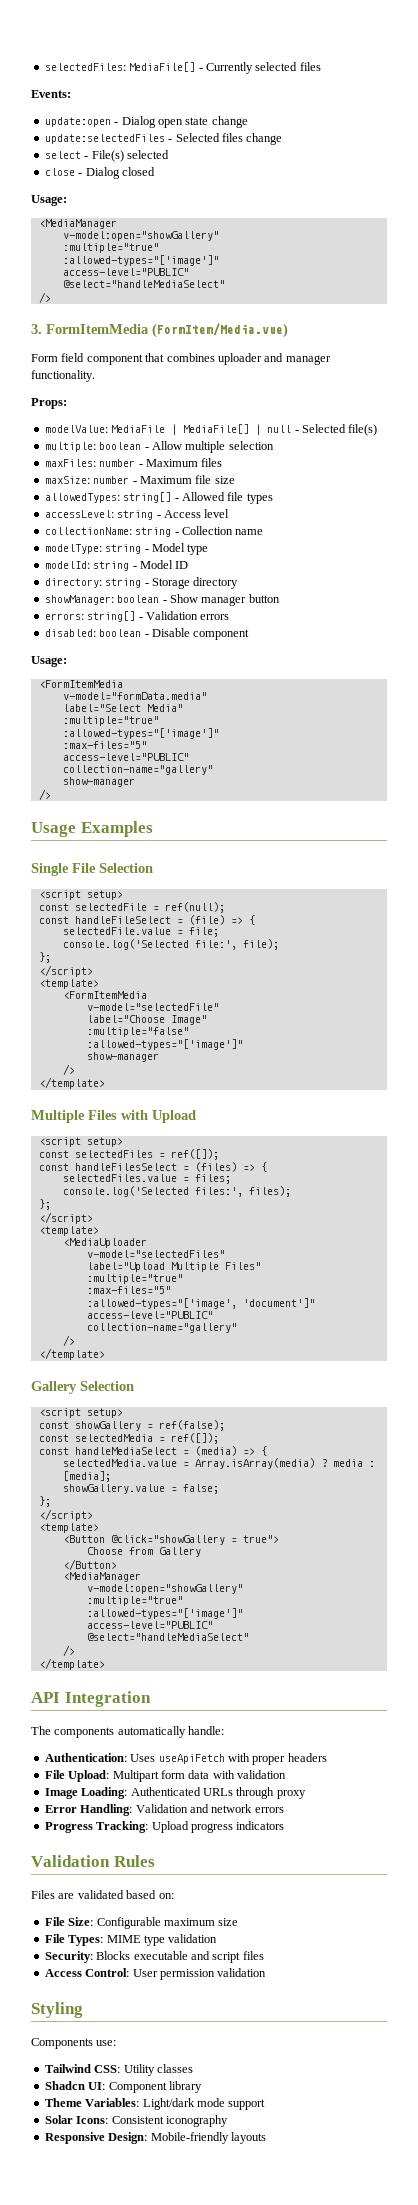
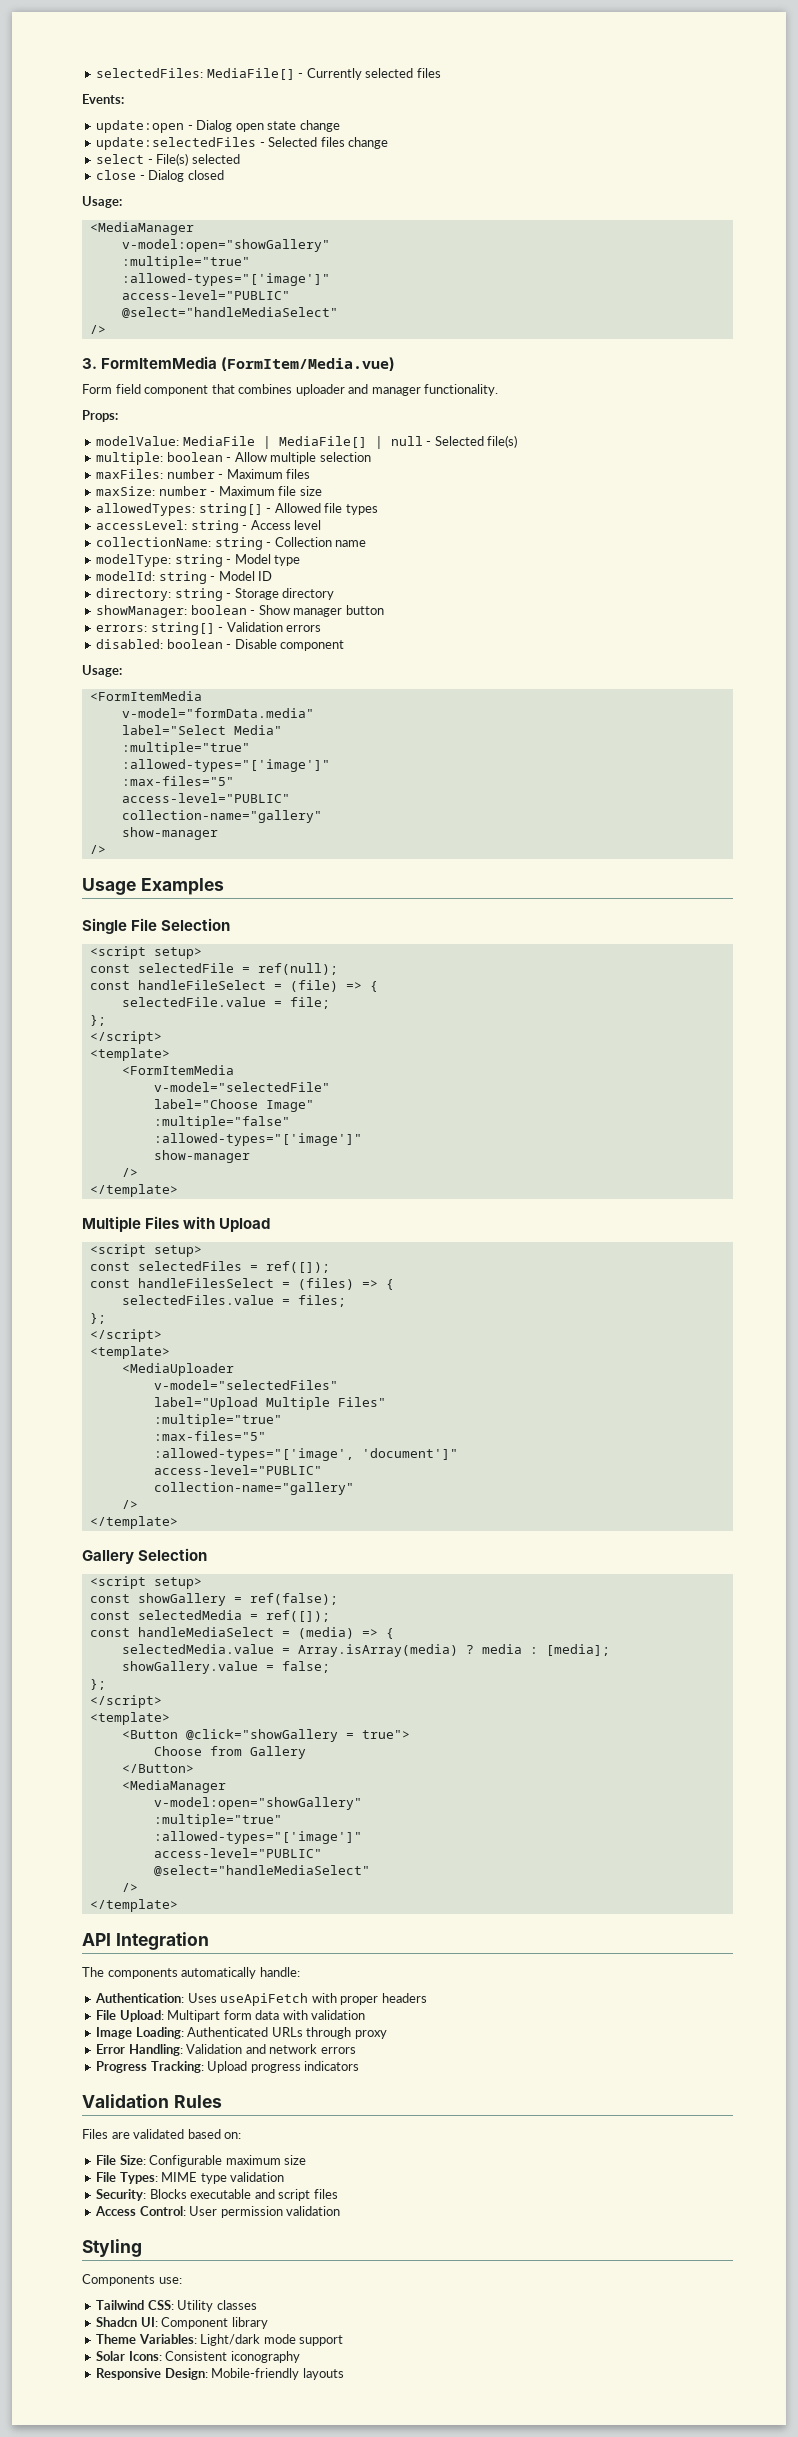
- console.log('Selected file:', file);
- console.log('Selected files:', files);

